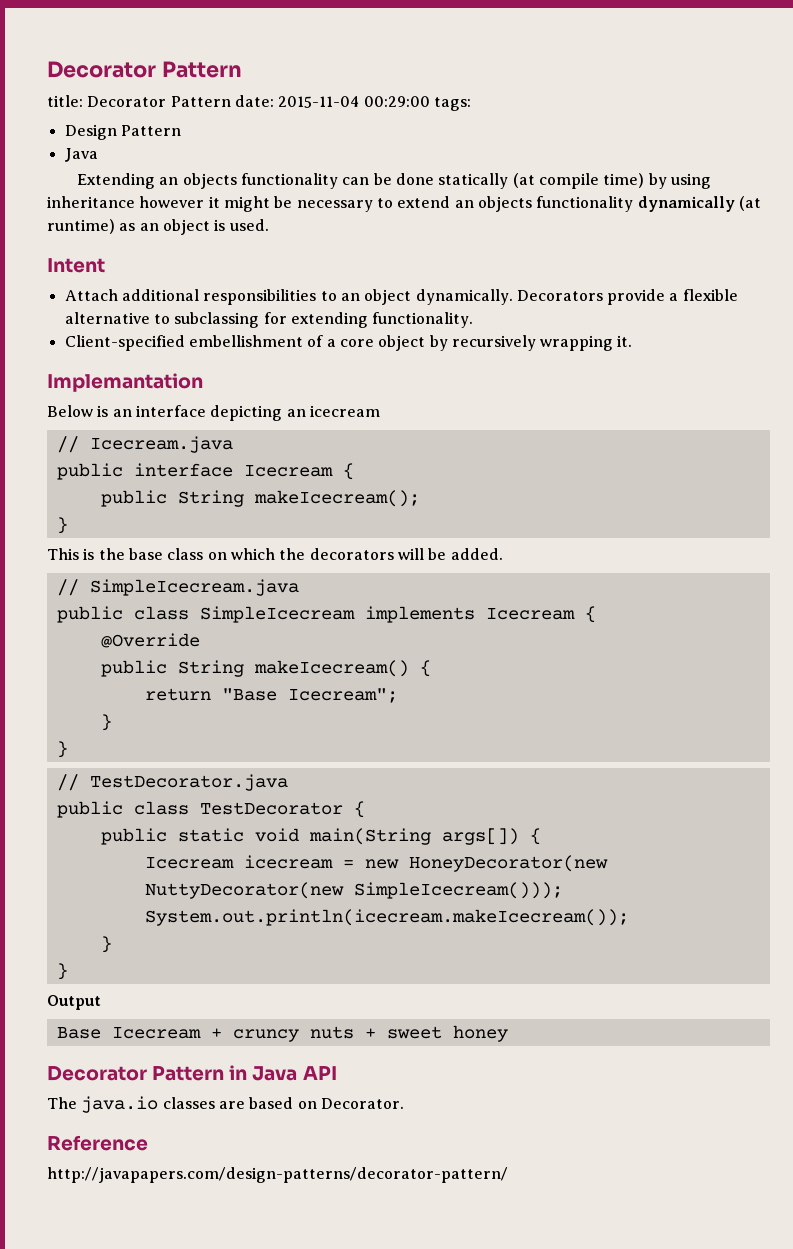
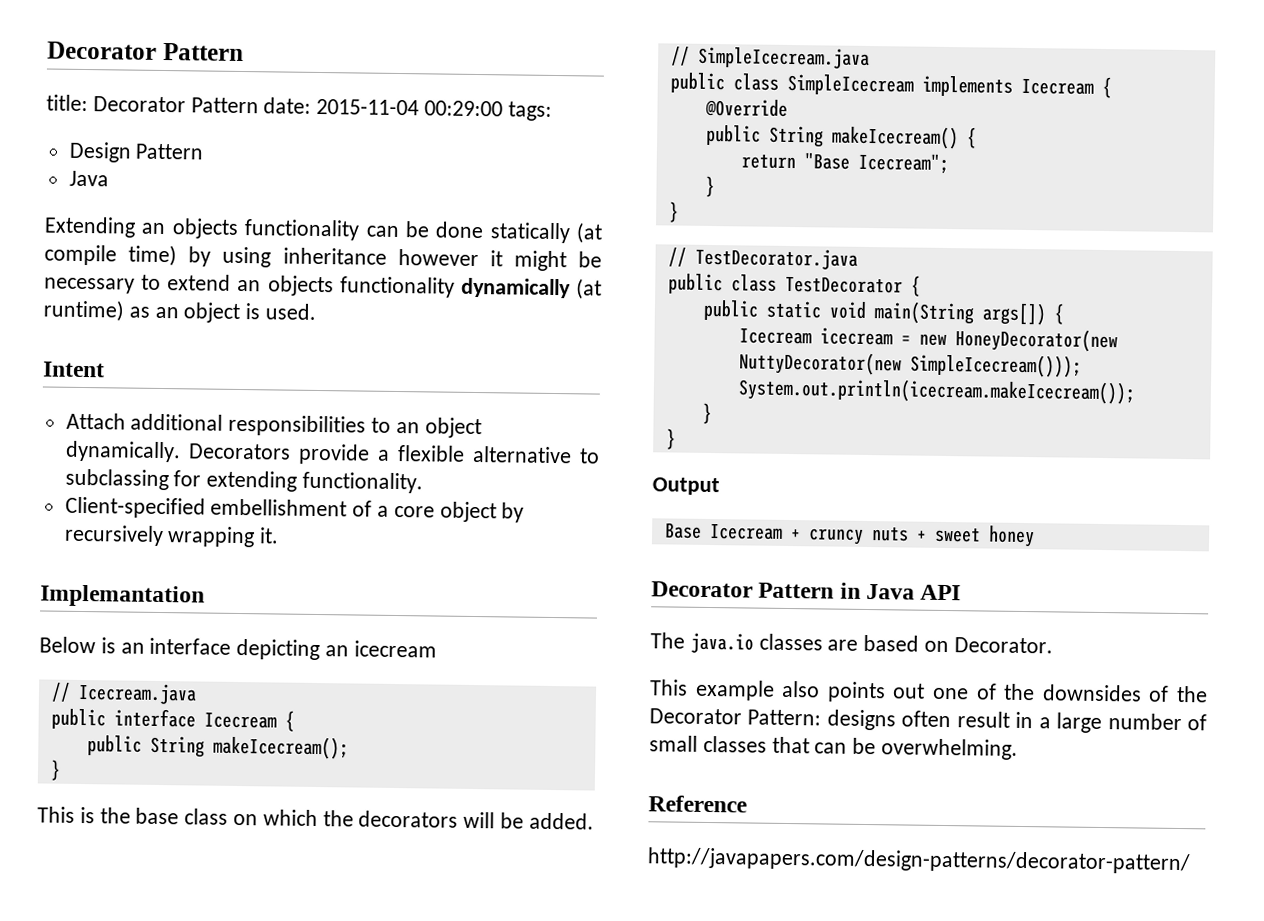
+ This example also points out one of the downsides of the Decorator Pattern: designs often result in a large number of small classes that can be overwhelming.

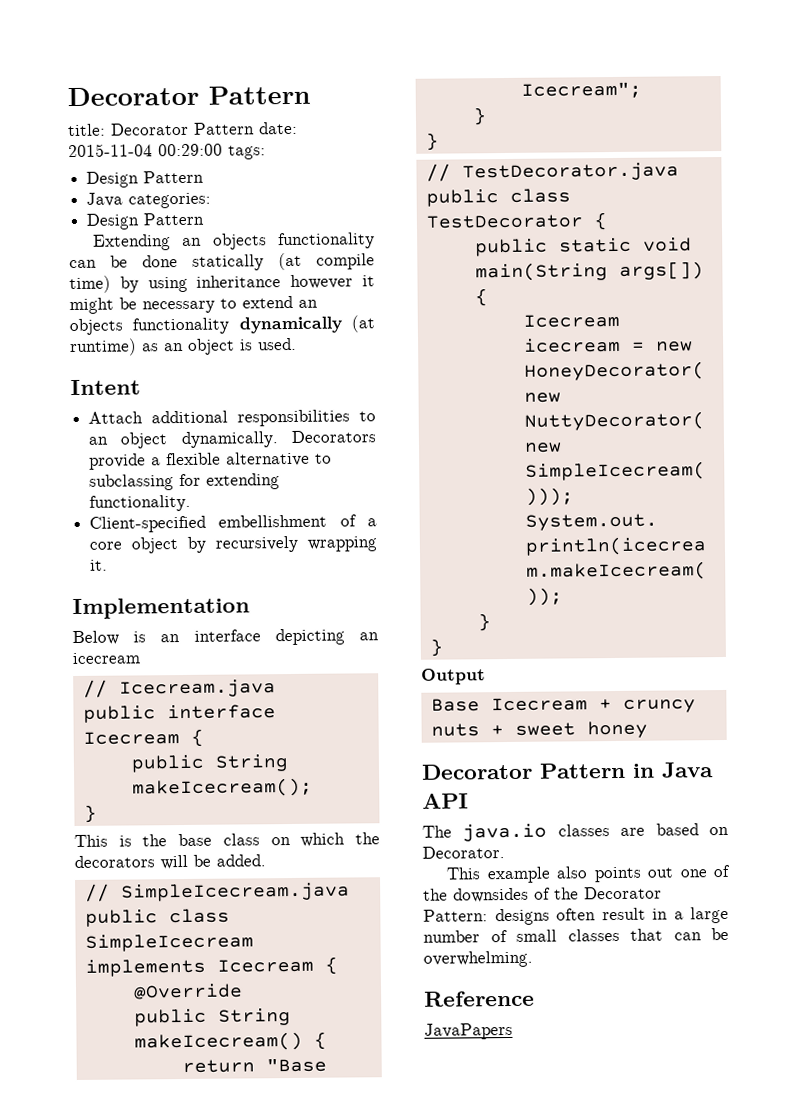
  title: Decorator Pattern date: 2015-11-04 00:29:00 tags:
  Design Pattern
- Java
+ Java categories:
+ Design Pattern
- Implemantation
+ Implementation
- http://javapapers.com/design-patterns/decorator-pattern/
+ JavaPapers

